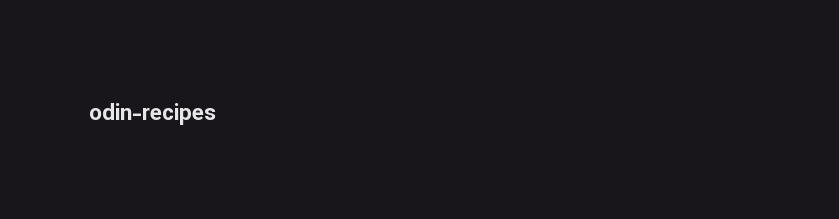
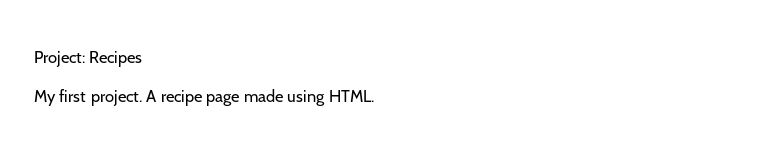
- odin-recipes
+ Project: Recipes
+ My first project. A recipe page made using HTML.

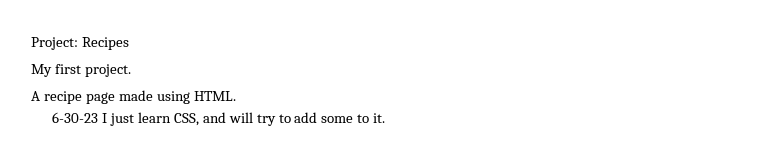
- My first project. A recipe page made using HTML.
+ My first project.
+ A recipe page made using HTML.
+ 6-30-23 I just learn CSS, and will try to add some to it.

